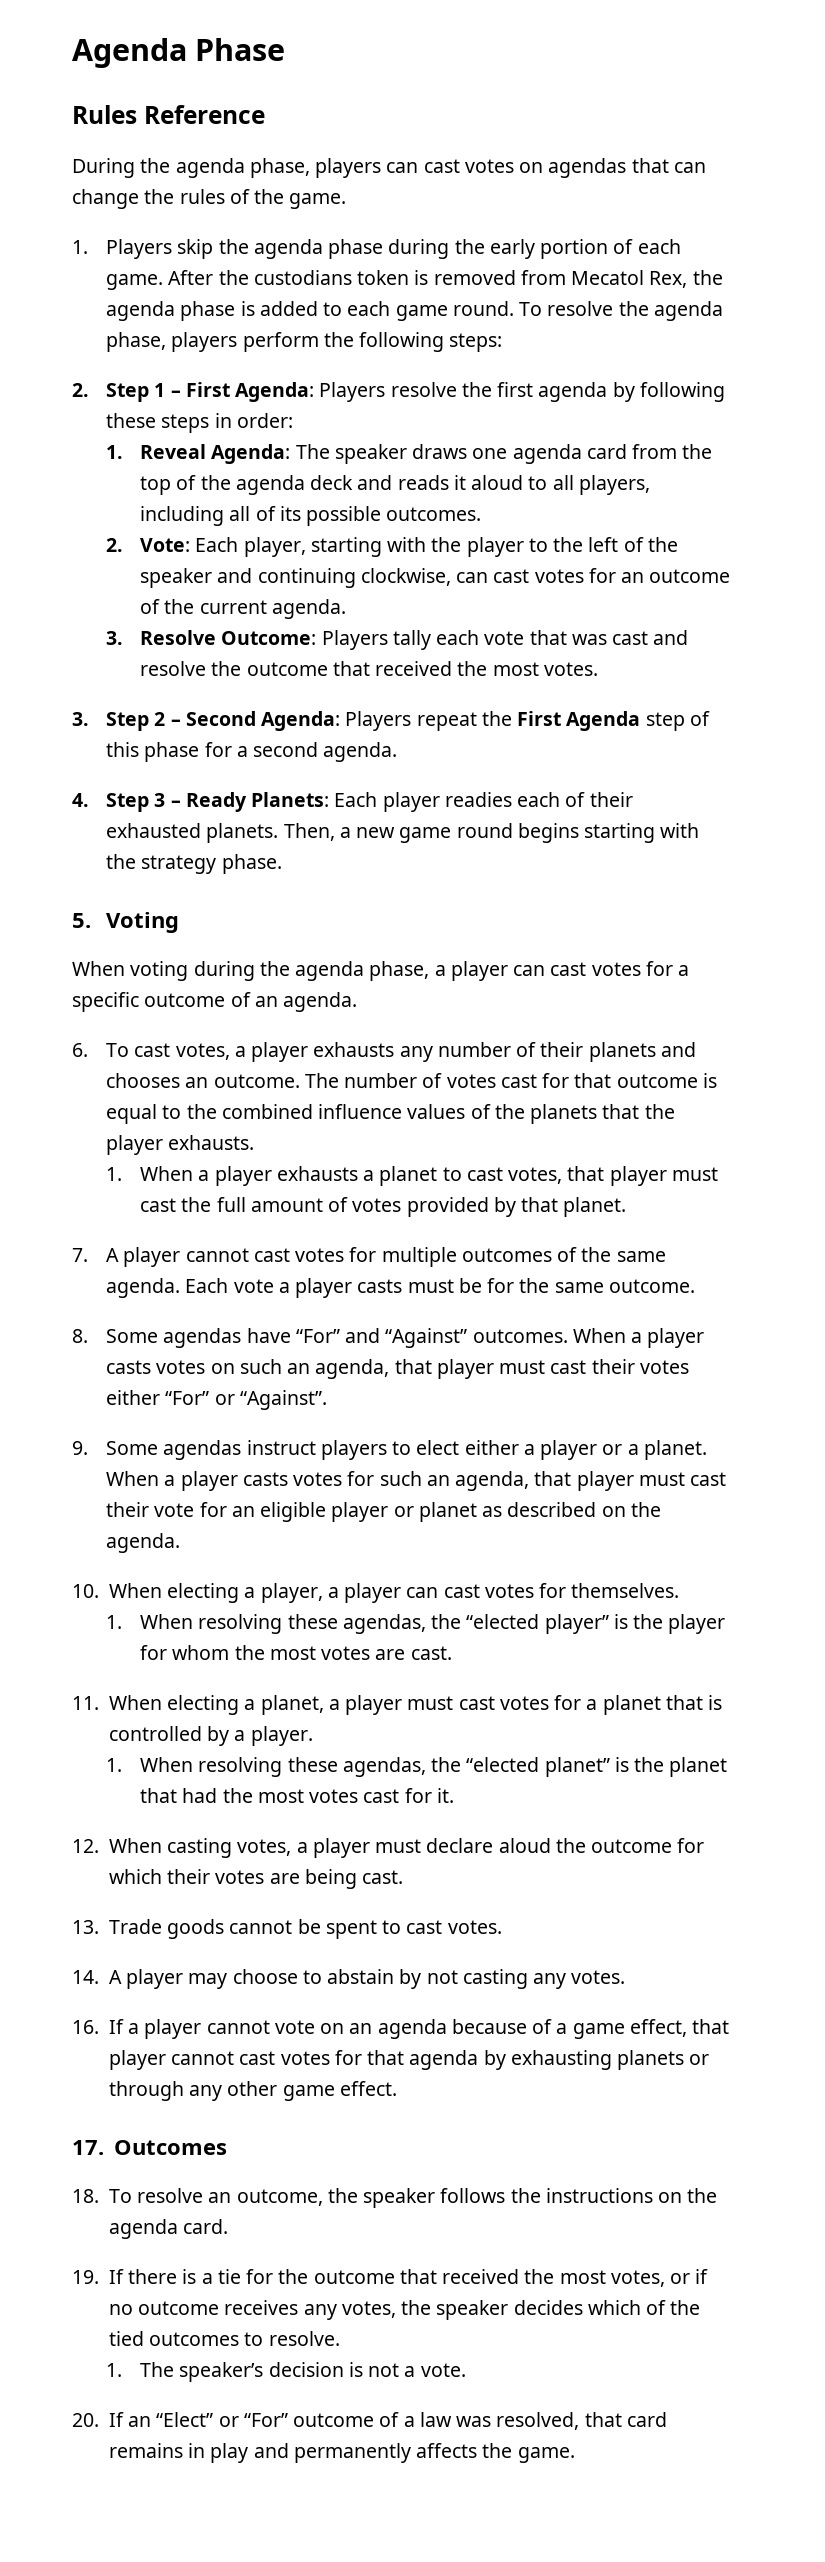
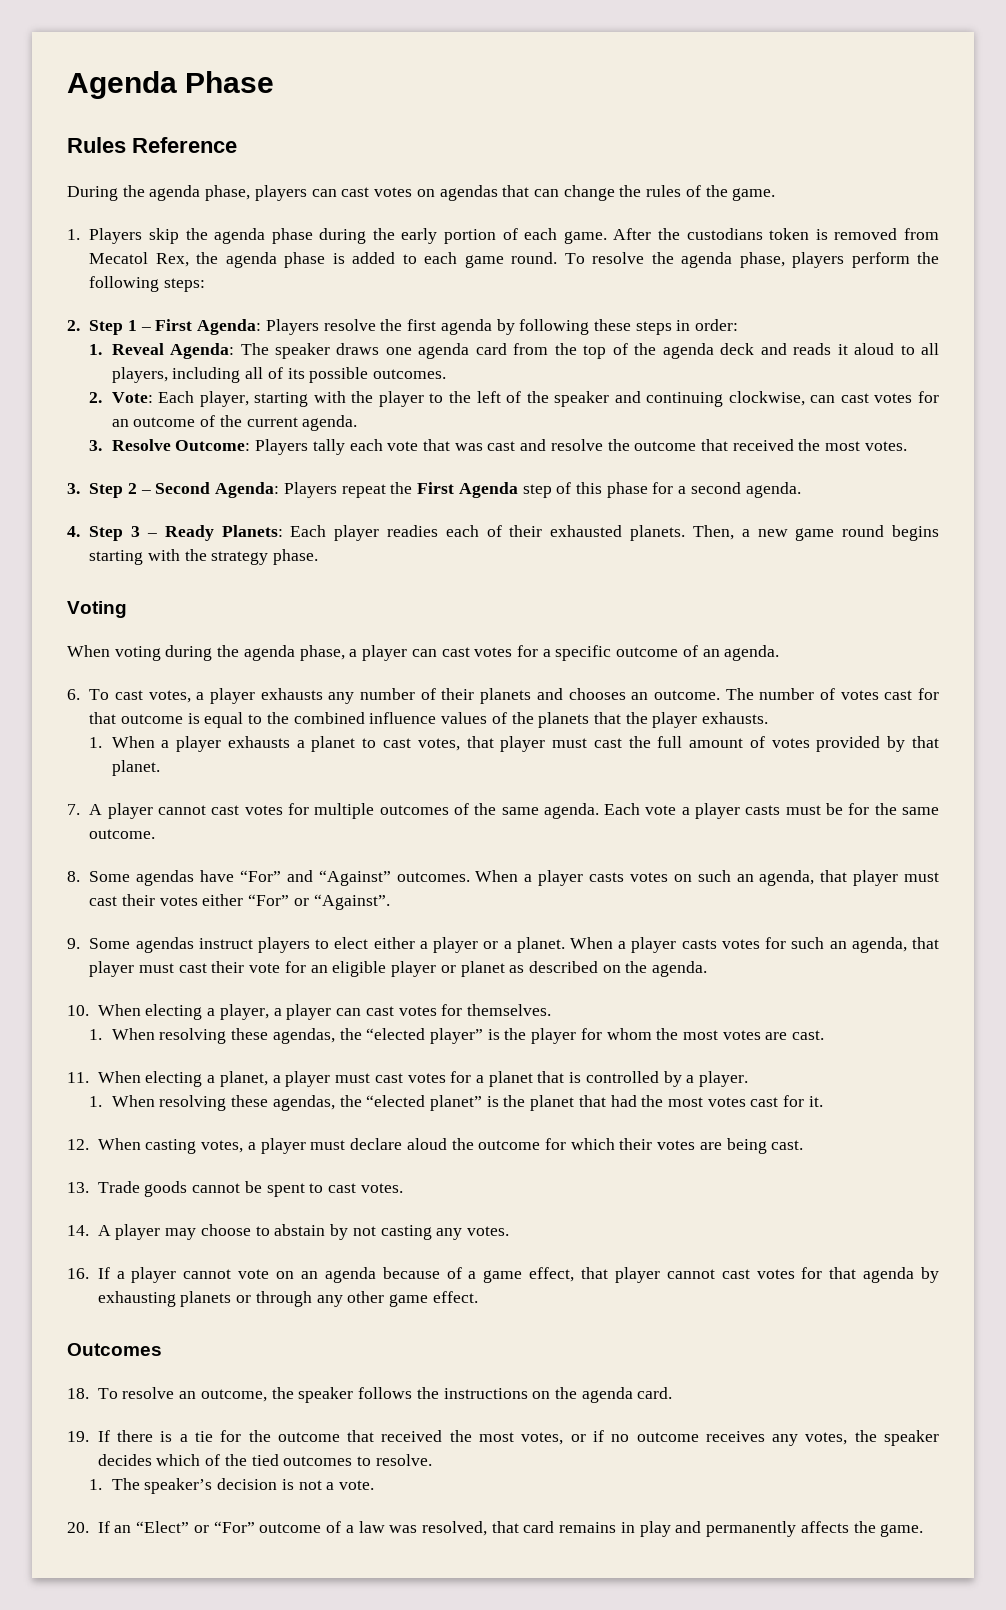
- 5. Voting
+ Voting
- 17. Outcomes
+ Outcomes

